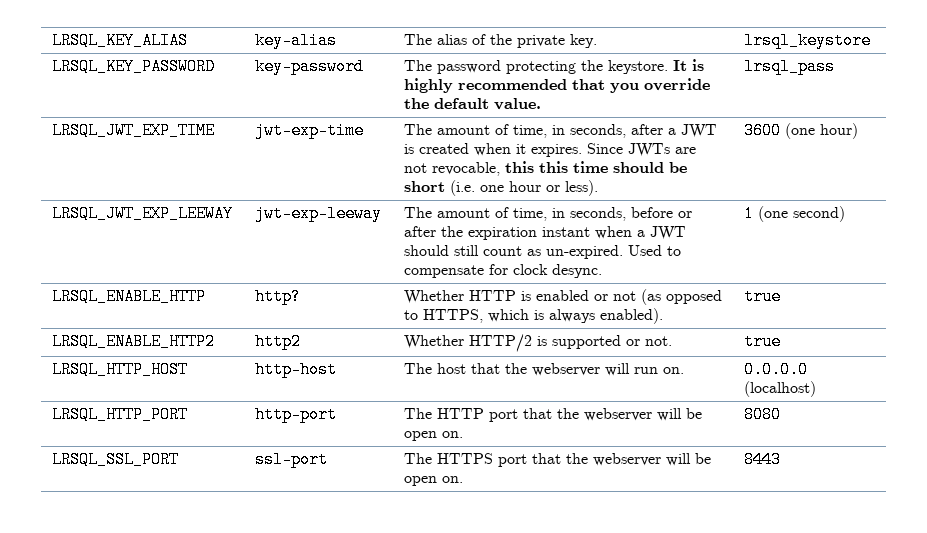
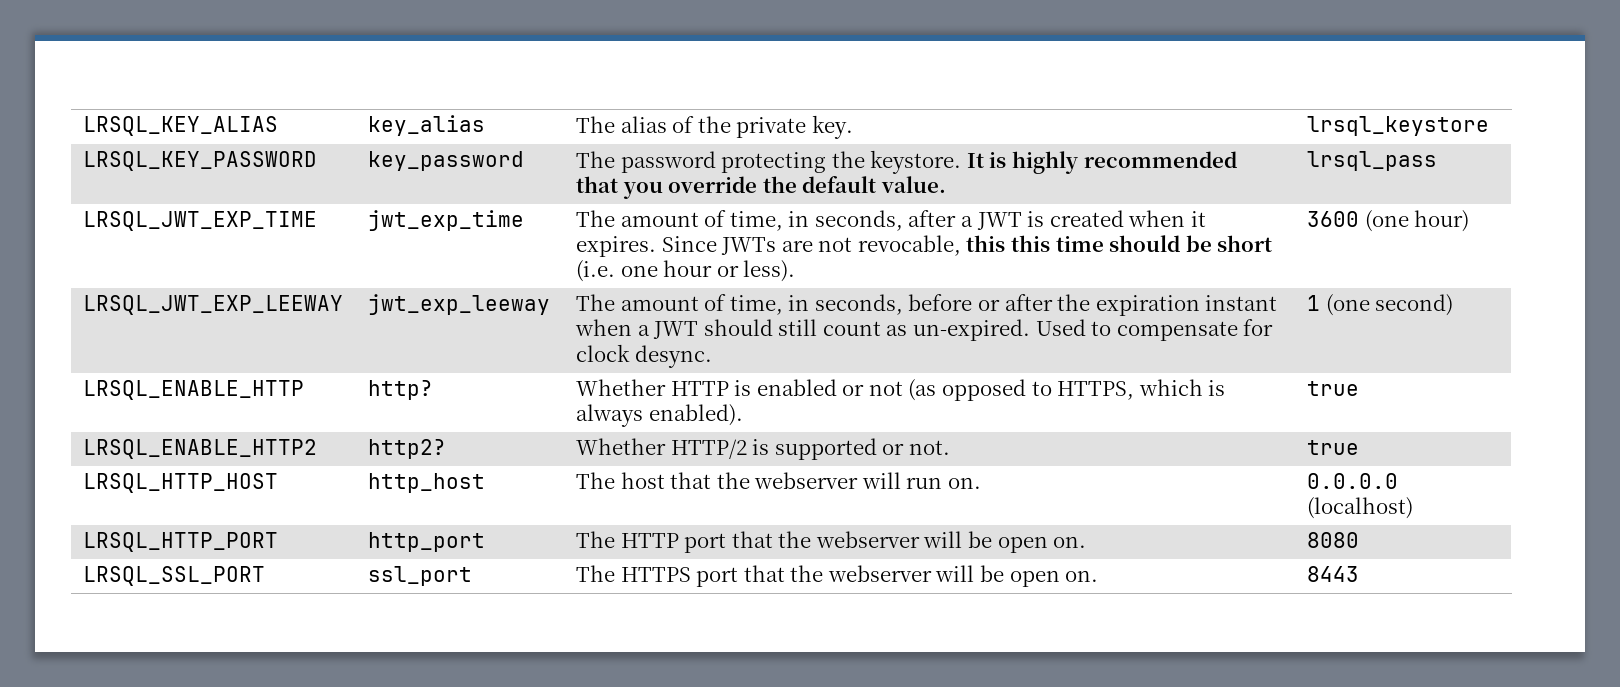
- LRSQL_KEY_ALIAS | key-alias | The alias of the private key. | lrsql_keystore
+ LRSQL_KEY_ALIAS | key_alias | The alias of the private key. | lrsql_keystore
- LRSQL_KEY_PASSWORD | key-password | The password protecting the keystore. It is highly recommended that you override the default value. | lrsql_pass
+ LRSQL_KEY_PASSWORD | key_password | The password protecting the keystore. It is highly recommended that you override the default value. | lrsql_pass
- LRSQL_JWT_EXP_TIME | jwt-exp-time | The amount of time, in seconds, after a JWT is created when it expires. Since JWTs are not revocable, this this time should be short (i.e. one hour or less). | 3600 (one hour)
+ LRSQL_JWT_EXP_TIME | jwt_exp_time | The amount of time, in seconds, after a JWT is created when it expires. Since JWTs are not revocable, this this time should be short (i.e. one hour or less). | 3600 (one hour)
- LRSQL_JWT_EXP_LEEWAY | jwt-exp-leeway | The amount of time, in seconds, before or after the expiration instant when a JWT should still count as un-expired. Used to compensate for clock desync. | 1 (one second)
+ LRSQL_JWT_EXP_LEEWAY | jwt_exp_leeway | The amount of time, in seconds, before or after the expiration instant when a JWT should still count as un-expired. Used to compensate for clock desync. | 1 (one second)
- LRSQL_ENABLE_HTTP2 | http2 | Whether HTTP/2 is supported or not. | true
+ LRSQL_ENABLE_HTTP2 | http2? | Whether HTTP/2 is supported or not. | true
- LRSQL_HTTP_HOST | http-host | The host that the webserver will run on. | 0.0.0.0 (localhost)
+ LRSQL_HTTP_HOST | http_host | The host that the webserver will run on. | 0.0.0.0 (localhost)
- LRSQL_HTTP_PORT | http-port | The HTTP port that the webserver will be open on. | 8080
+ LRSQL_HTTP_PORT | http_port | The HTTP port that the webserver will be open on. | 8080
- LRSQL_SSL_PORT | ssl-port | The HTTPS port that the webserver will be open on. | 8443
+ LRSQL_SSL_PORT | ssl_port | The HTTPS port that the webserver will be open on. | 8443

